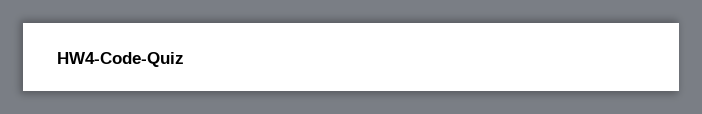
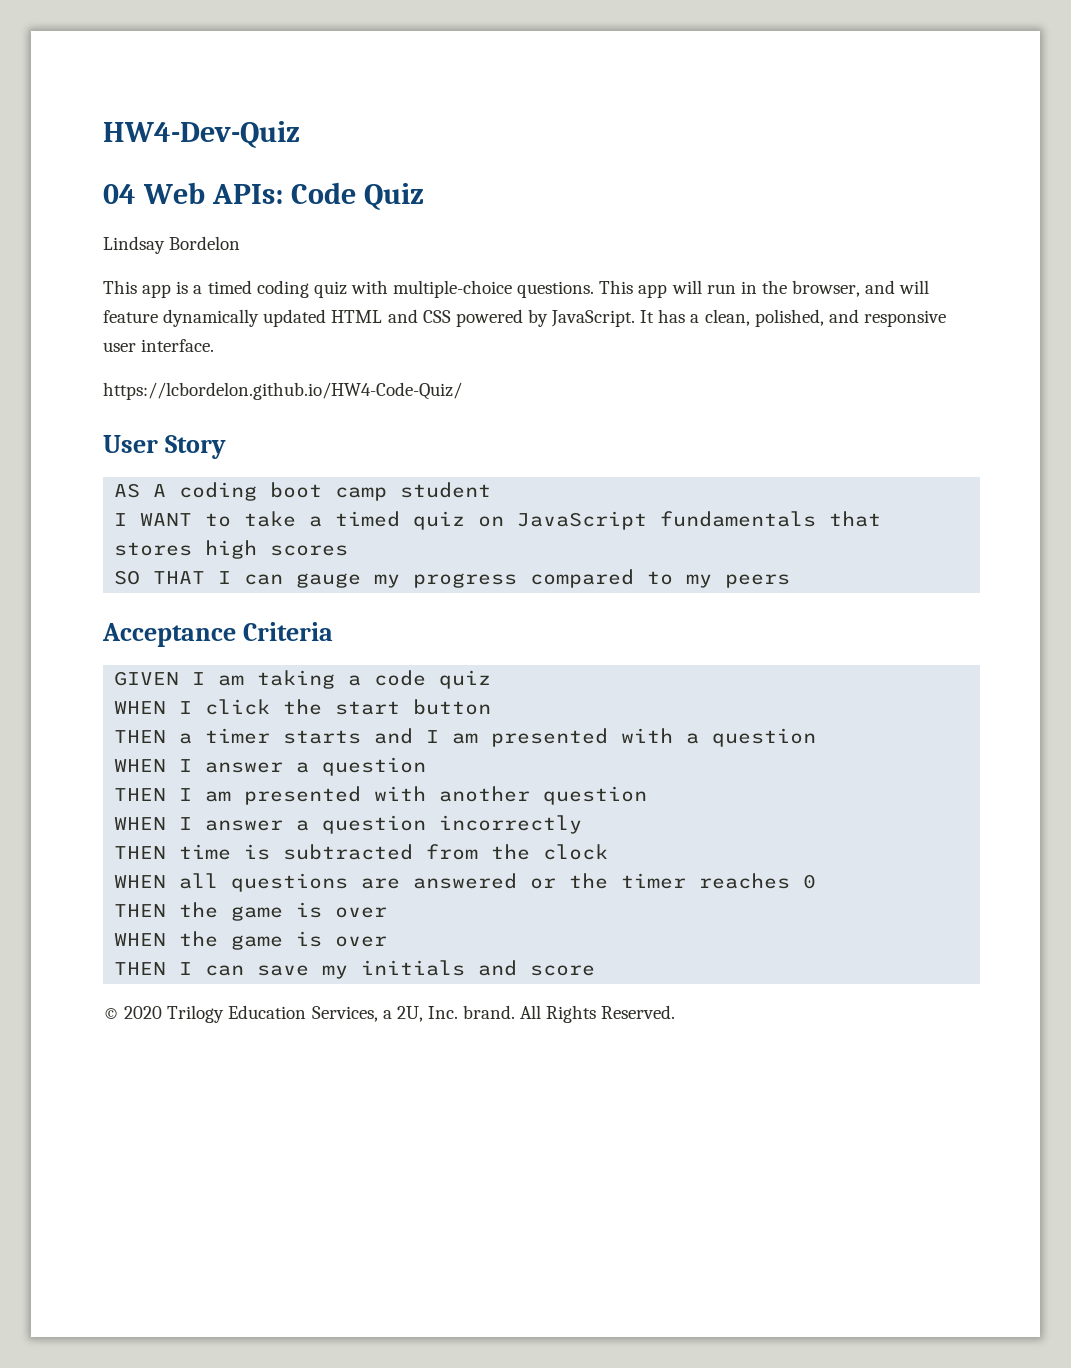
- HW4-Code-Quiz
+ HW4-Dev-Quiz
+ 04 Web APIs: Code Quiz
+ Lindsay Bordelon
+ This app is a timed coding quiz with multiple-choice questions. This app will run in the browser, and will feature dynamically updated HTML and CSS powered by JavaScript. It has a clean, polished, and responsive user interface.
+ https://lcbordelon.github.io/HW4-Code-Quiz/
+ User Story
+ AS A coding boot camp student
+ I WANT to take a timed quiz on JavaScript fundamentals that stores high scores
+ SO THAT I can gauge my progress compared to my peers
+ Acceptance Criteria
+ GIVEN I am taking a code quiz
+ WHEN I click the start button
+ THEN a timer starts and I am presented with a question
+ WHEN I answer a question
+ THEN I am presented with another question
+ WHEN I answer a question incorrectly
+ THEN time is subtracted from the clock
+ WHEN all questions are answered or the timer reaches 0
+ THEN the game is over
+ WHEN the game is over
+ THEN I can save my initials and score
+ © 2020 Trilogy Education Services, a 2U, Inc. brand. All Rights Reserved.

